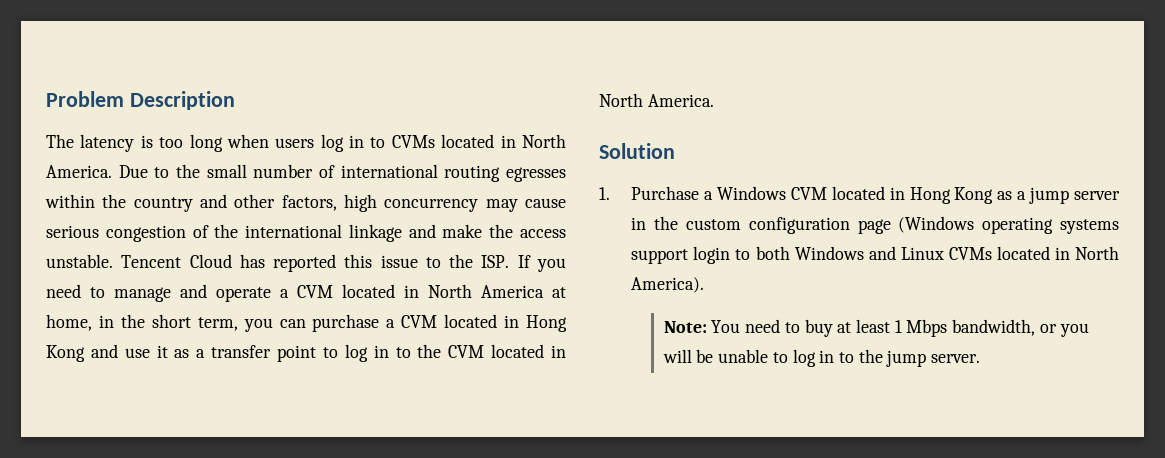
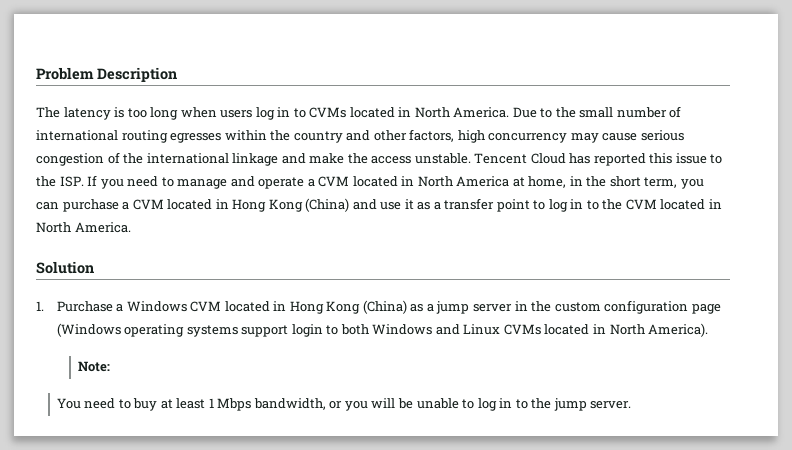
- Tencent Cloud has reported this issue to the ISP. If you need to manage and operate a CVM located in North America at home, in the short term, you can purchase a CVM located in Hong Kong and use it as a transfer point to log in to the CVM located in North America.
+ Tencent Cloud has reported this issue to the ISP. If you need to manage and operate a CVM located in North America at home, in the short term, you can purchase a CVM located in Hong Kong (China) and use it as a transfer point to log in to the CVM located in North America.
- 1. Purchase a Windows CVM located in Hong Kong as a jump server in the custom configuration page (Windows operating systems support login to both Windows and Linux CVMs located in North America).
+ 1. Purchase a Windows CVM located in Hong Kong (China) as a jump server in the custom configuration page (Windows operating systems support login to both Windows and Linux CVMs located in North America).
- Note: You need to buy at least 1 Mbps bandwidth, or you will be unable to log in to the jump server.
+ Note:
+ You need to buy at least 1 Mbps bandwidth, or you will be unable to log in to the jump server.

